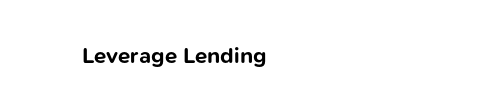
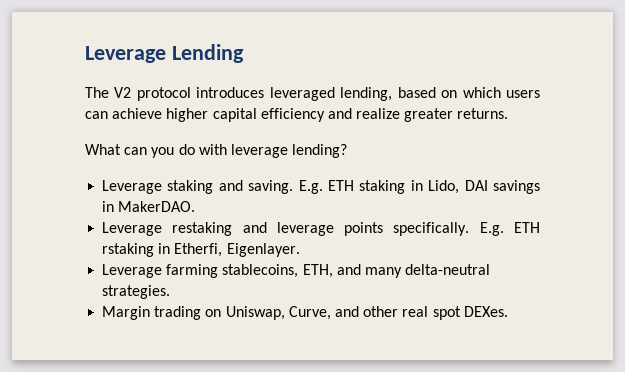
+ The V2 protocol introduces leveraged lending, based on which users can achieve higher capital efficiency and realize greater returns.
+ What can you do with leverage lending?
+ Leverage staking and saving. E.g. ETH staking in Lido, DAI savings in MakerDAO.
+ Leverage restaking and leverage points specifically. E.g. ETH rstaking in Etherfi, Eigenlayer.
+ Leverage farming stablecoins, ETH, and many delta-neutral strategies.
+ Margin trading on Uniswap, Curve, and other real spot DEXes.

